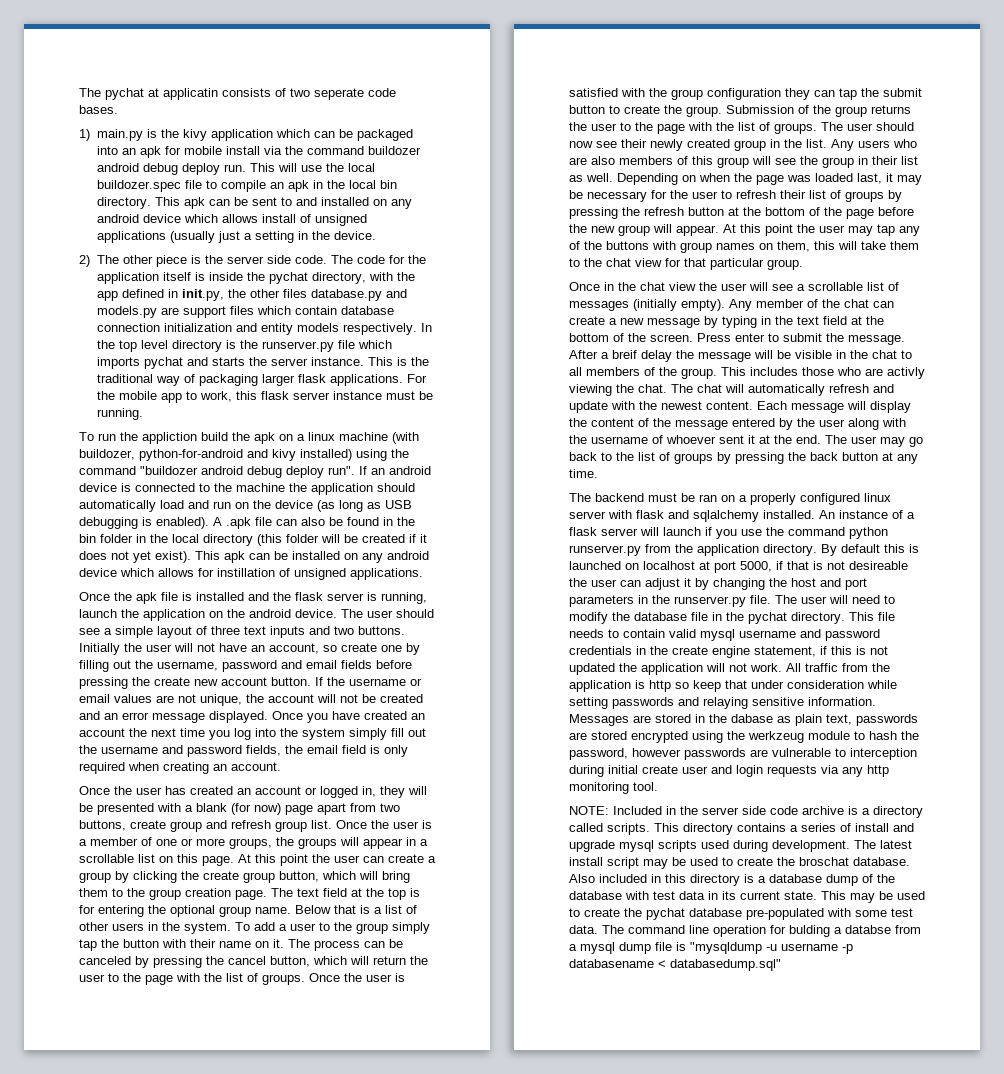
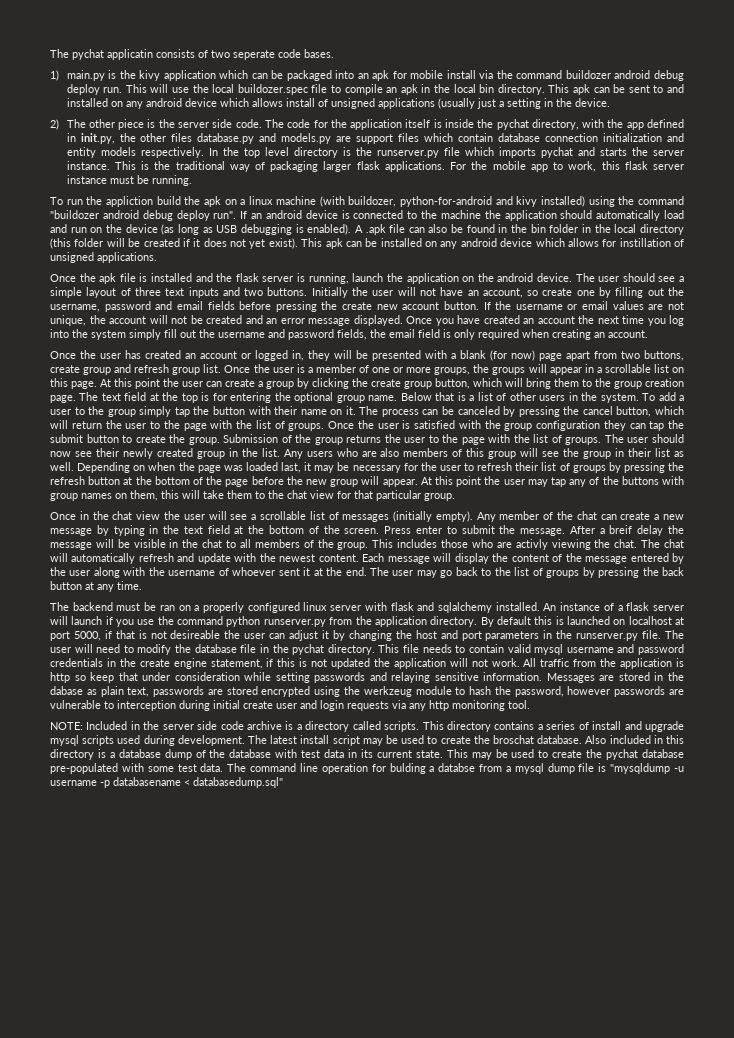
- The pychat at applicatin consists of two seperate code bases.
+ The pychat applicatin consists of two seperate code bases.

